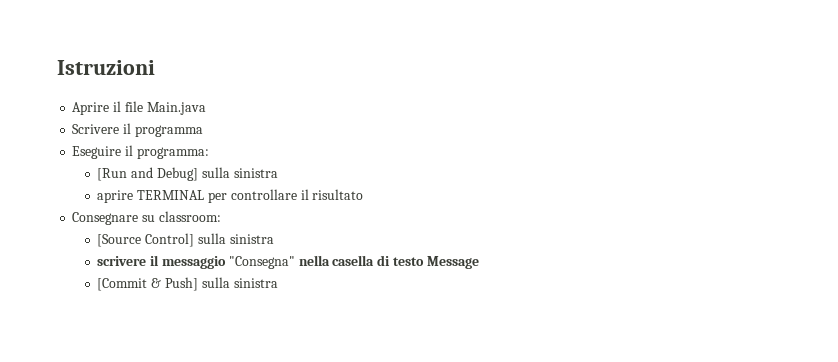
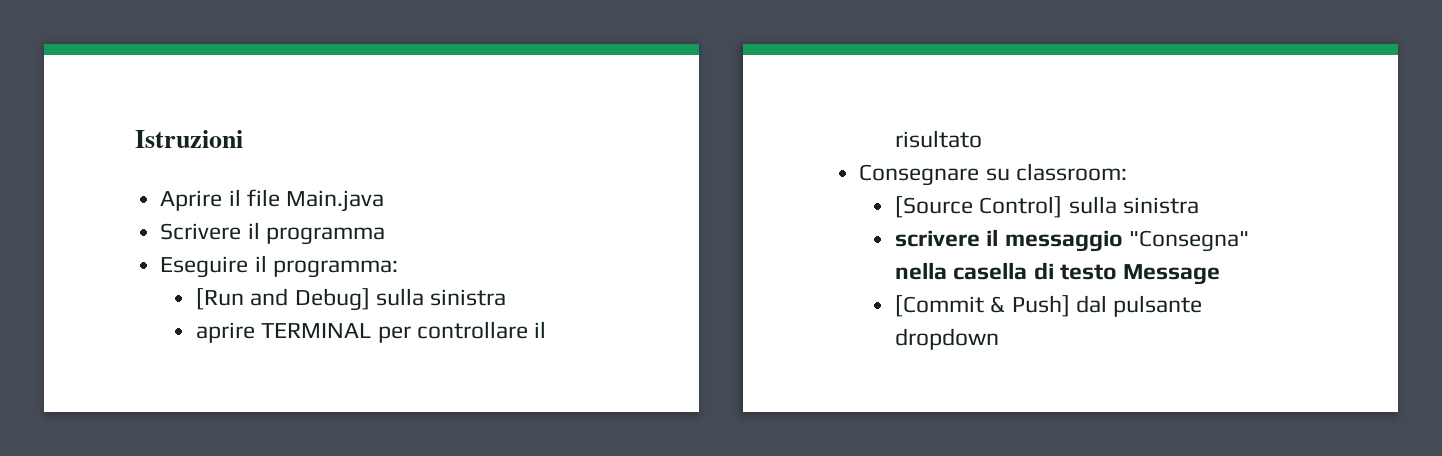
- [Commit & Push] sulla sinistra
+ [Commit & Push] dal pulsante dropdown

